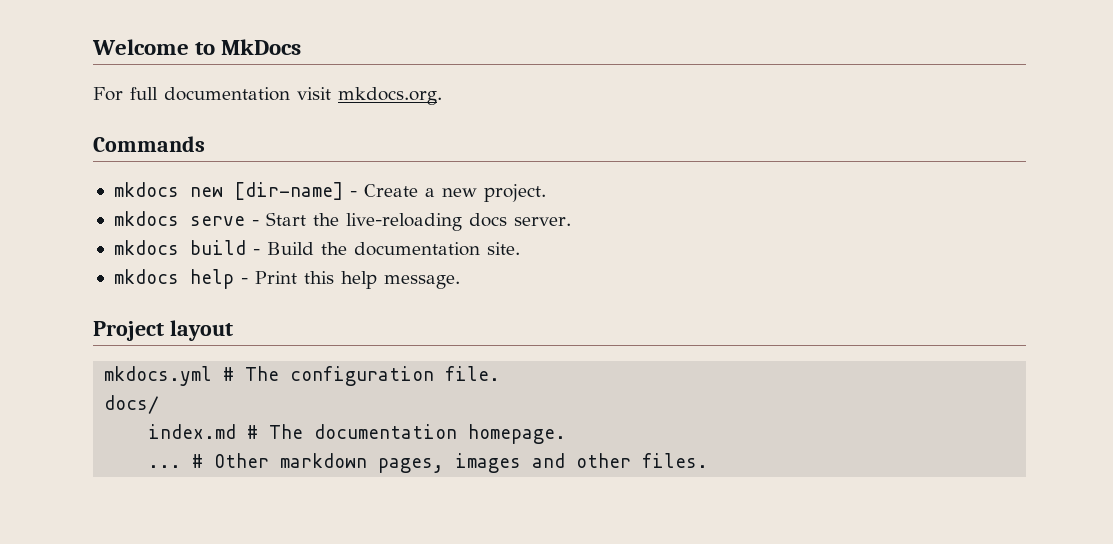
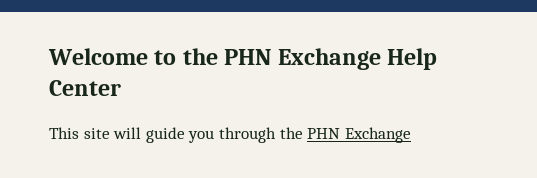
- Welcome to MkDocs
- For full documentation visit mkdocs.org.
- Commands
- mkdocs new [dir-name] - Create a new project.
- mkdocs serve - Start the live-reloading docs server.
- mkdocs build - Build the documentation site.
- mkdocs help - Print this help message.
- Project layout
- mkdocs.yml # The configuration file.
- docs/
- index.md # The documentation homepage.
- ... # Other markdown pages, images and other files.
+ Welcome to the PHN Exchange Help Center
+ This site will guide you through the PHN Exchange

